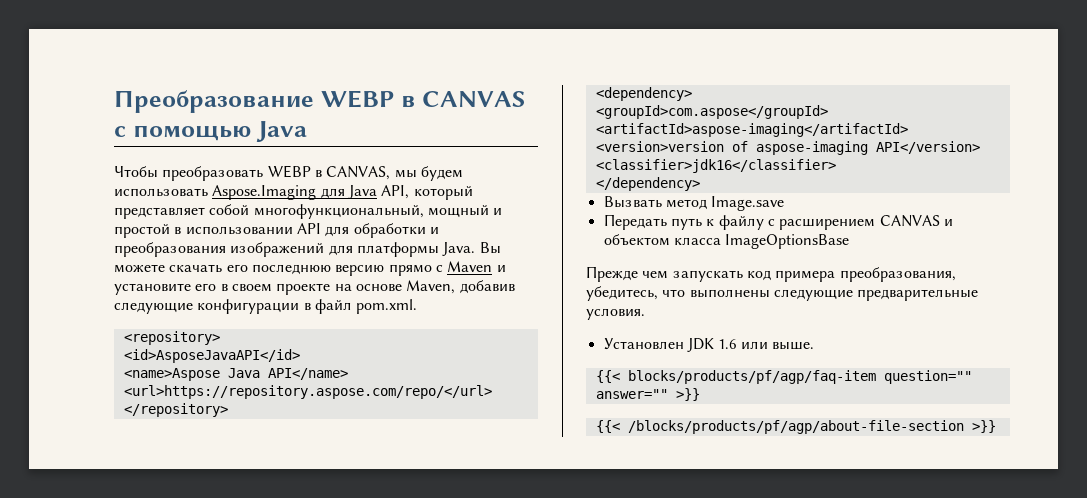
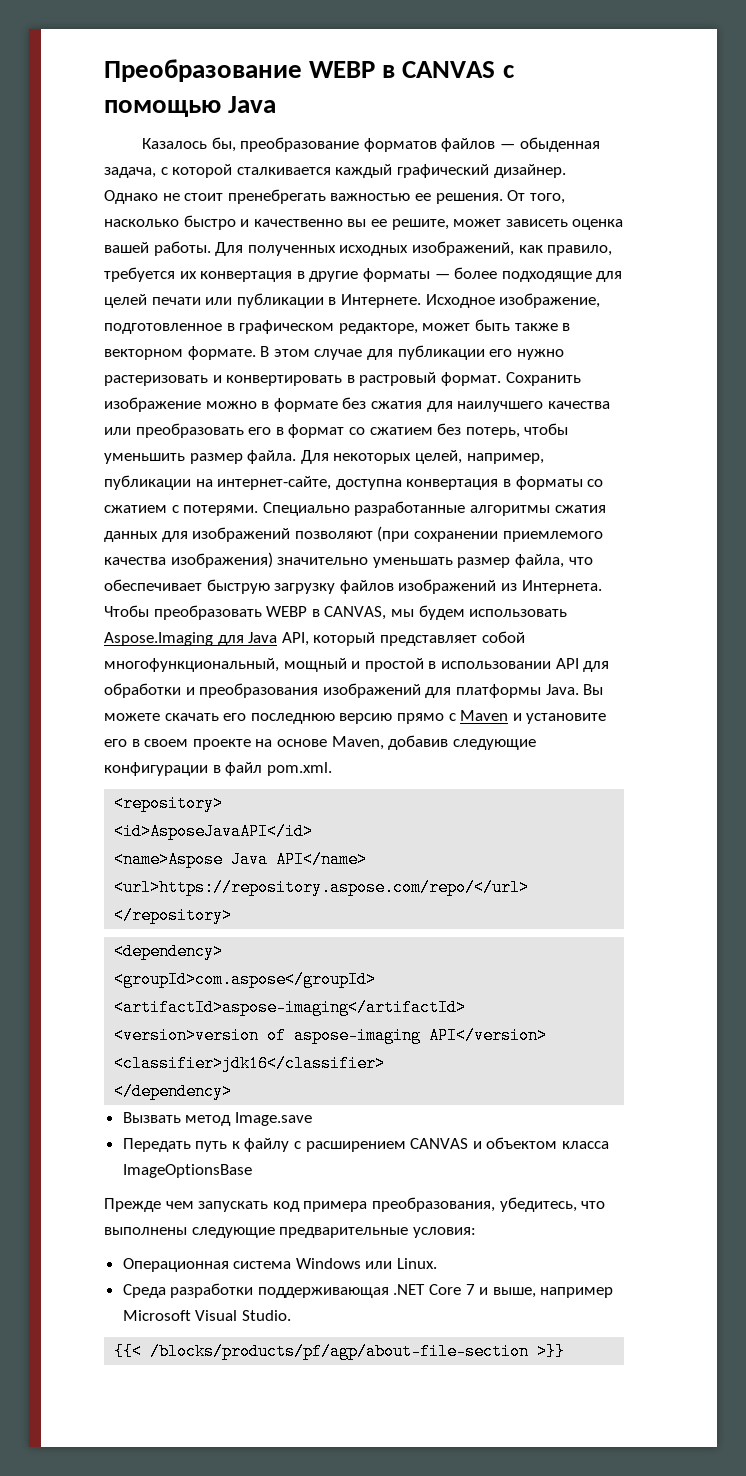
+ Казалось бы, преобразование форматов файлов — обыденная задача, с которой сталкивается каждый графический дизайнер. Однако не стоит пренебрегать важностью ее решения. От того, насколько быстро и качественно вы ее решите, может зависеть оценка вашей работы. Для полученных исходных изображений, как правило, требуется их конвертация в другие форматы — более подходящие для целей печати или публикации в Интернете. Исходное изображение, подготовленное в графическом редакторе, может быть также в векторном формате. В этом случае для публикации его нужно растеризовать и конвертировать в растровый формат. Сохранить изображение можно в формате без сжатия для наилучшего качества или преобразовать его в формат со сжатием без потерь, чтобы уменьшить размер файла. Для некоторых целей, например, публикации на интернет-сайте, доступна конвертация в форматы со сжатием с потерями. Специально разработанные алгоритмы сжатия данных для изображений позволяют (при сохранении приемлемого качества изображения) значительно уменьшать размер файла, что обеспечивает быструю загрузку файлов изображений из Интернета.
- Прежде чем запускать код примера преобразования, убедитесь, что выполнены следующие предварительные условия.
- Установлен JDK 1.6 или выше.
- {{< blocks/products/pf/agp/faq-item question="" answer="" >}}
+ Прежде чем запускать код примера преобразования, убедитесь, что выполнены следующие предварительные условия:
+ Операционная система Windows или Linux.
+ Среда разработки поддерживающая .NET Core 7 и выше, например Microsoft Visual Studio.

